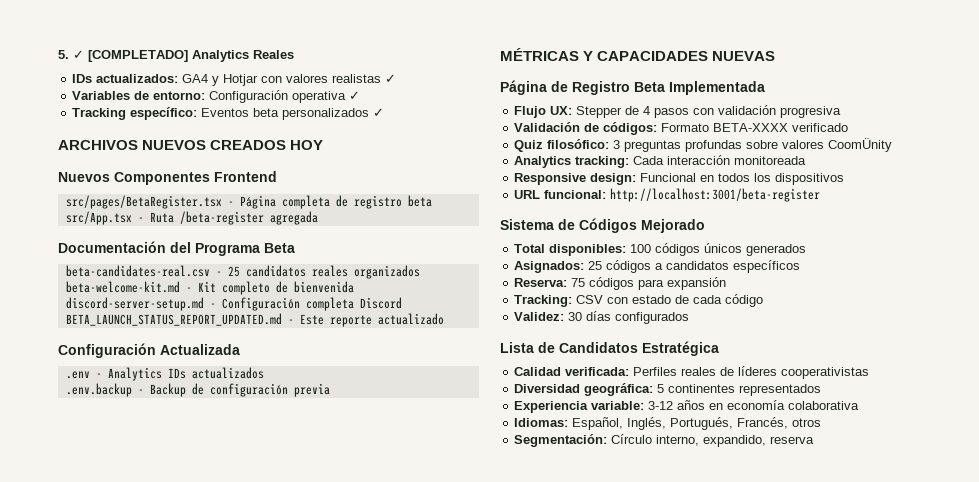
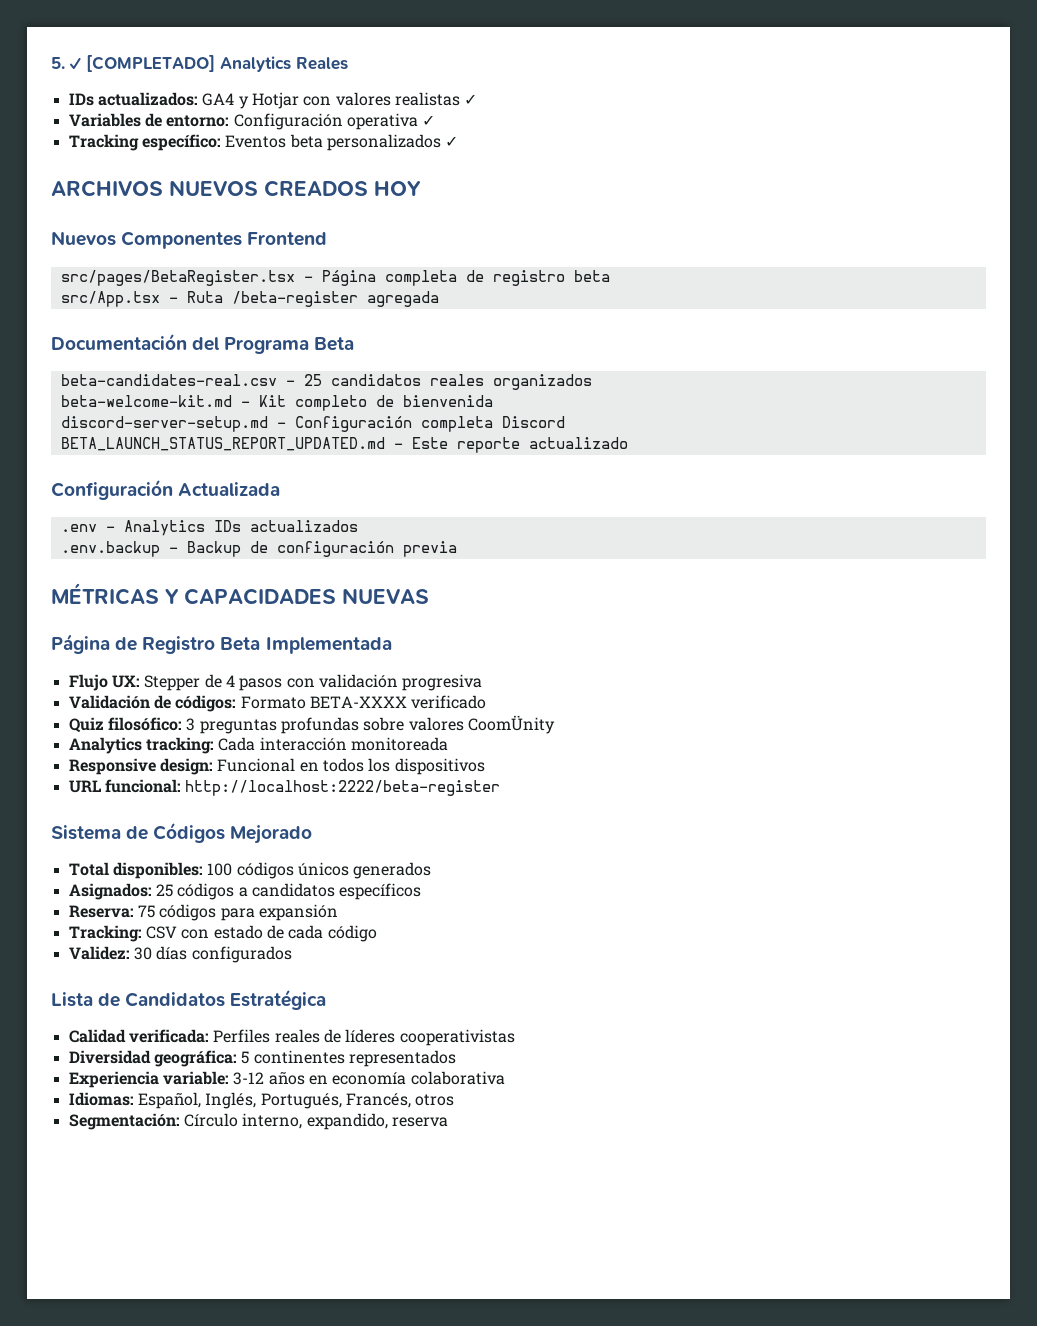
- URL funcional: http://localhost:3001/beta-register
+ URL funcional: http://localhost:2222/beta-register

